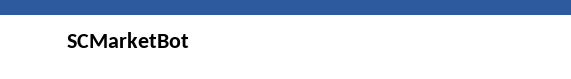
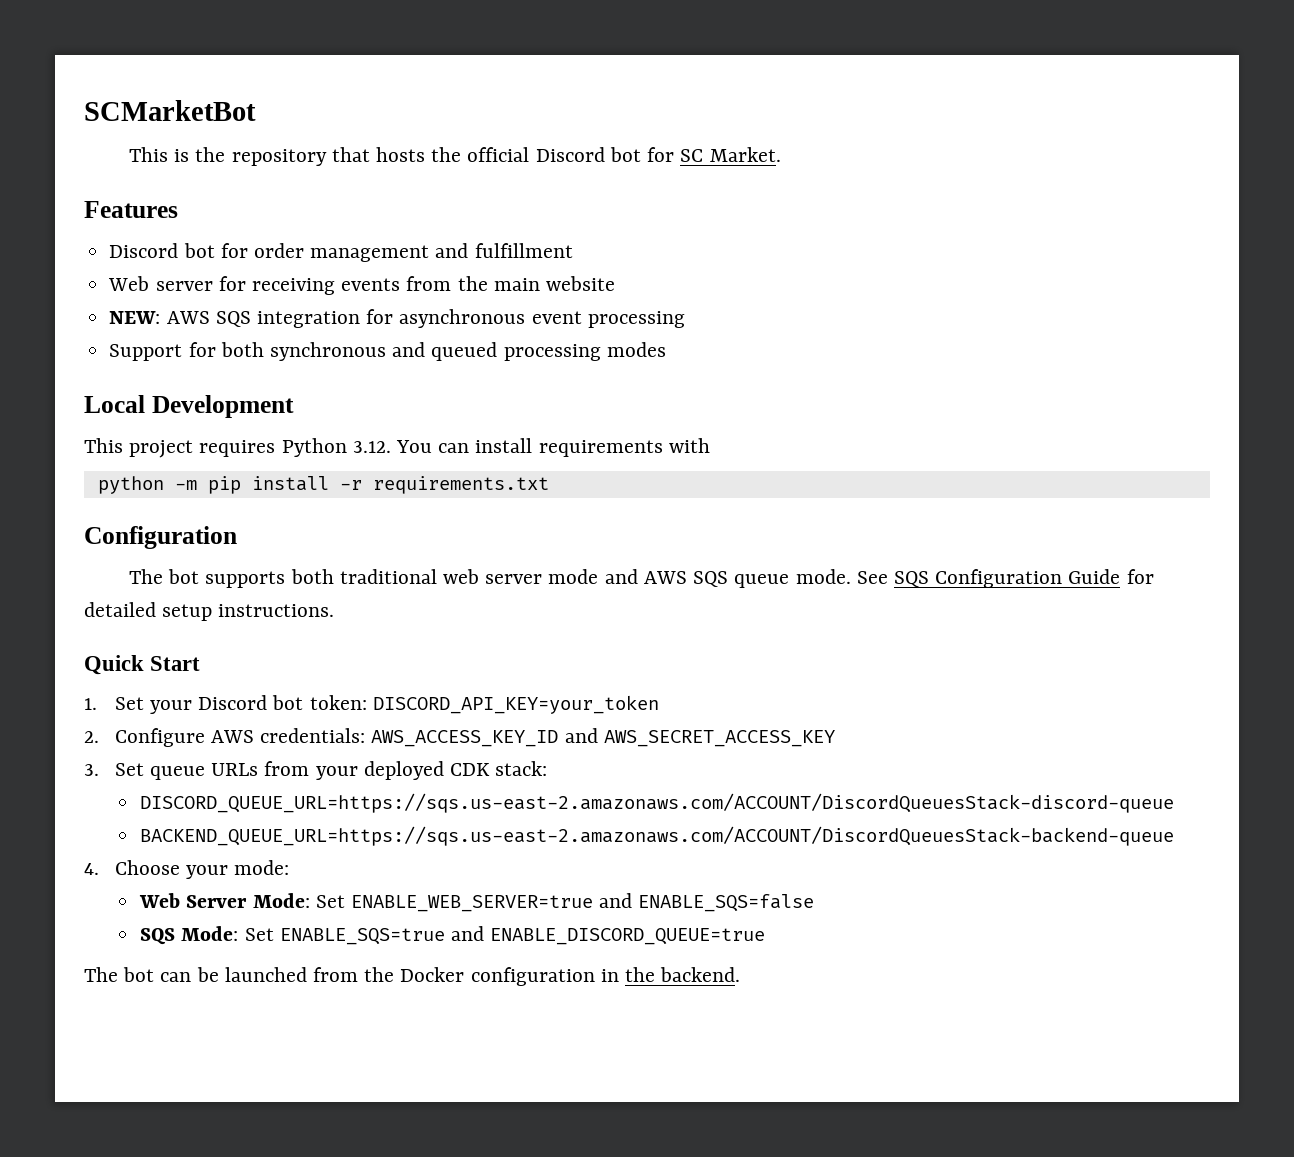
+ This is the repository that hosts the official Discord bot for SC Market.
+ Features
+ Discord bot for order management and fulfillment
+ Web server for receiving events from the main website
+ NEW: AWS SQS integration for asynchronous event processing
+ Support for both synchronous and queued processing modes
+ Local Development
+ This project requires Python 3.12. You can install requirements with
+ python -m pip install -r requirements.txt
+ Configuration
+ The bot supports both traditional web server mode and AWS SQS queue mode. See SQS Configuration Guide for detailed setup instructions.
+ Quick Start
+ 1. Set your Discord bot token: DISCORD_API_KEY=your_token
+ 2. Configure AWS credentials: AWS_ACCESS_KEY_ID and AWS_SECRET_ACCESS_KEY
+ 3. Set queue URLs from your deployed CDK stack:
+ DISCORD_QUEUE_URL=https://sqs.us-east-2.amazonaws.com/ACCOUNT/DiscordQueuesStack-discord-queue
+ BACKEND_QUEUE_URL=https://sqs.us-east-2.amazonaws.com/ACCOUNT/DiscordQueuesStack-backend-queue
+ 4. Choose your mode:
+ Web Server Mode: Set ENABLE_WEB_SERVER=true and ENABLE_SQS=false
+ SQS Mode: Set ENABLE_SQS=true and ENABLE_DISCORD_QUEUE=true
+ The bot can be launched from the Docker configuration in the backend.

